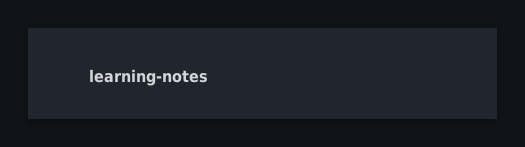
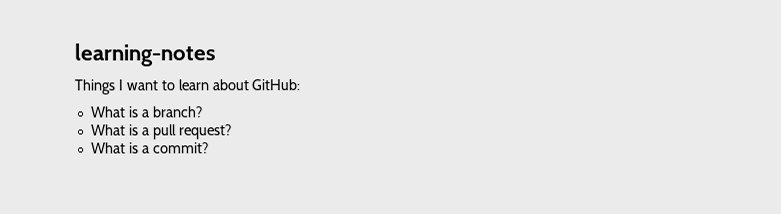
+ Things I want to learn about GitHub:
+ What is a branch?
+ What is a pull request?
+ What is a commit?

